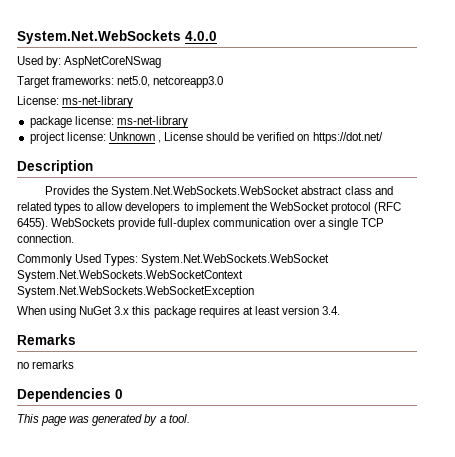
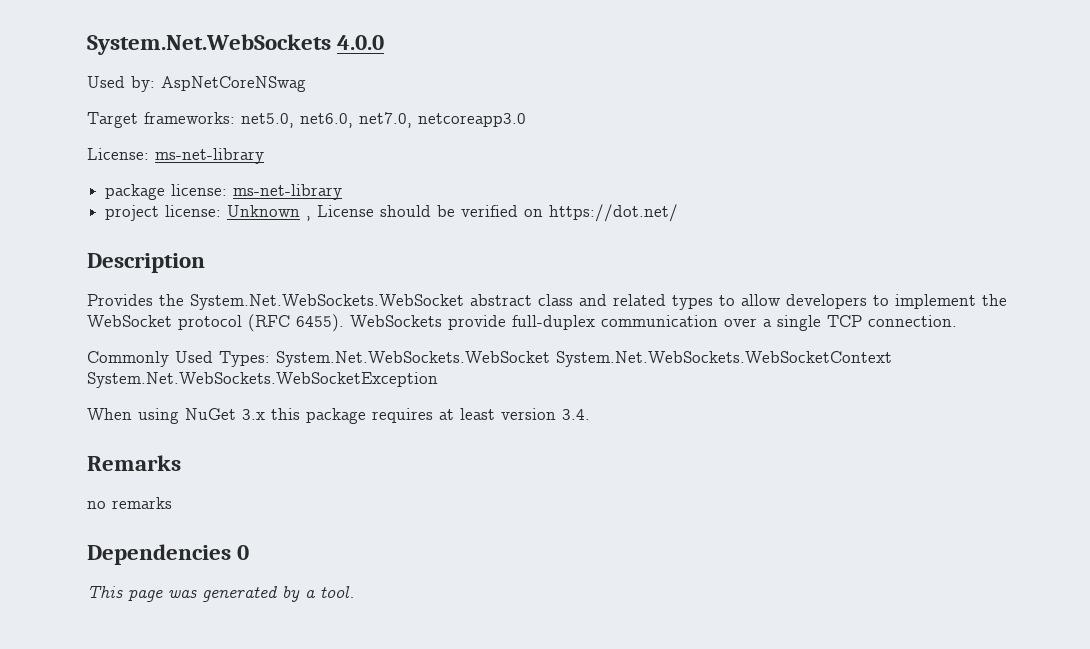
- Target frameworks: net5.0, netcoreapp3.0
+ Target frameworks: net5.0, net6.0, net7.0, netcoreapp3.0

